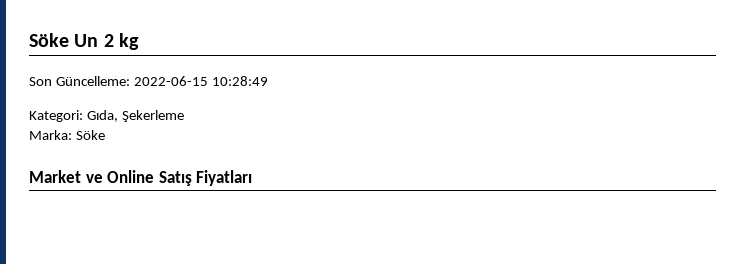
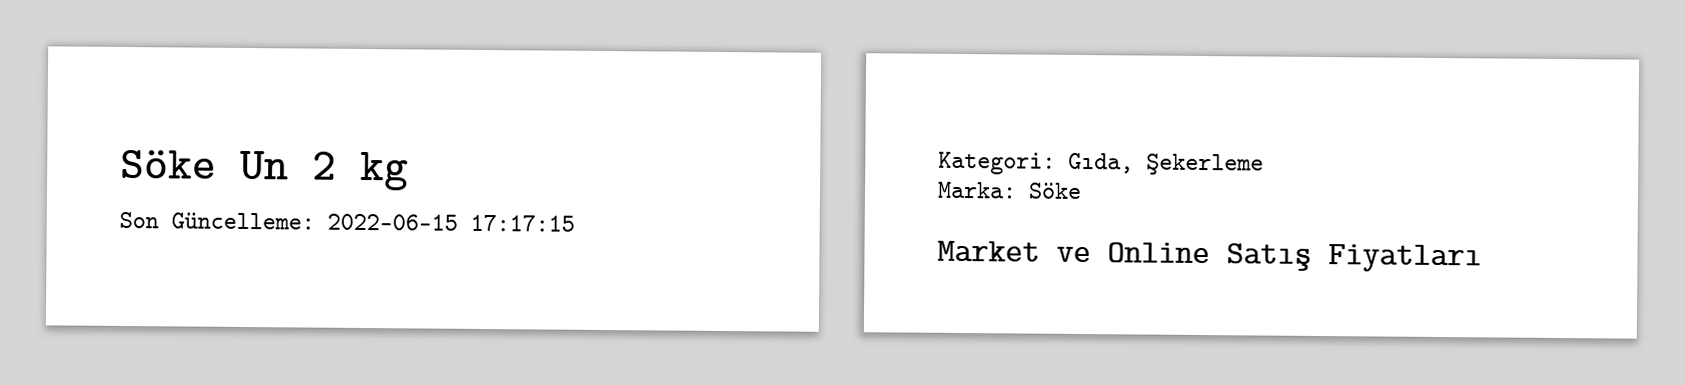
- Son Güncelleme: 2022-06-15 10:28:49
+ Son Güncelleme: 2022-06-15 17:17:15

